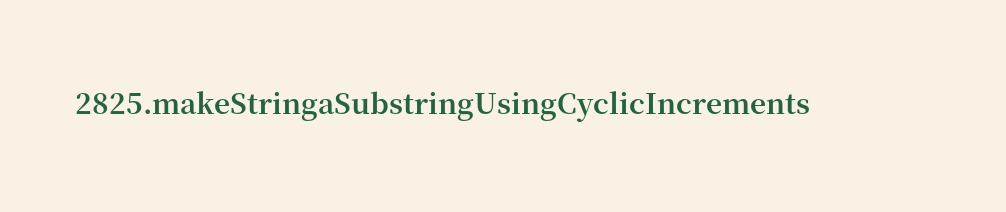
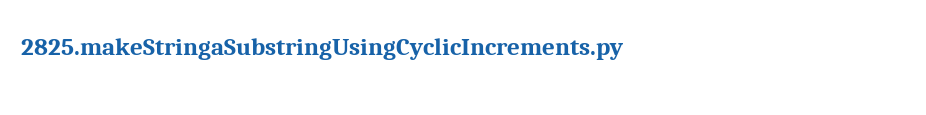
- 2825.makeStringaSubstringUsingCyclicIncrements
+ 2825.makeStringaSubstringUsingCyclicIncrements.py

